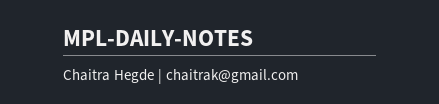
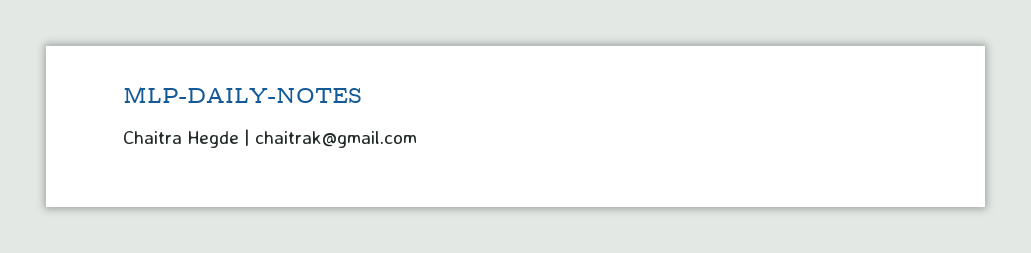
- MPL-DAILY-NOTES
+ MLP-DAILY-NOTES

